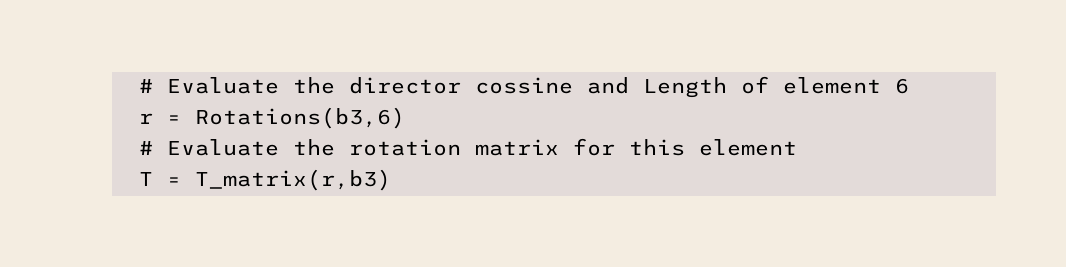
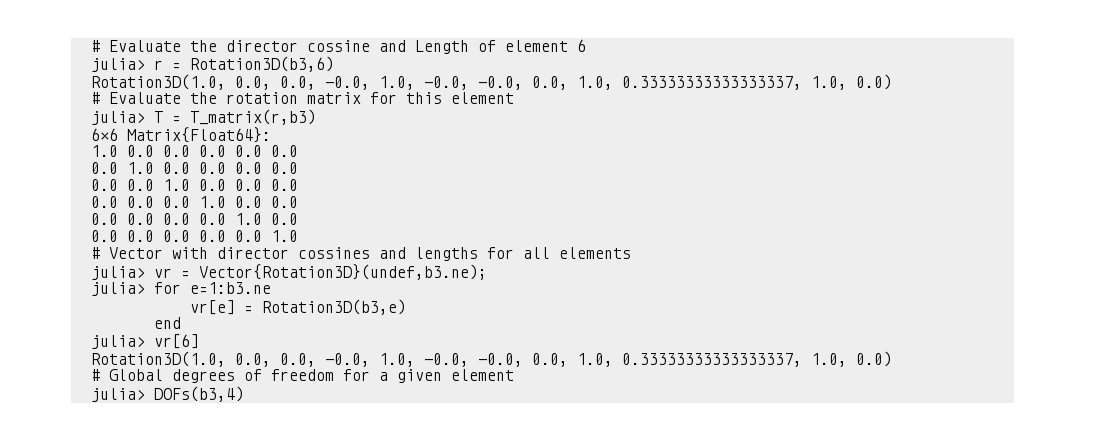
- r = Rotations(b3,6)
+ julia> r = Rotation3D(b3,6)
+ Rotation3D(1.0, 0.0, 0.0, -0.0, 1.0, -0.0, -0.0, 0.0, 1.0, 0.33333333333333337, 1.0, 0.0)
- T = T_matrix(r,b3)
+ julia> T = T_matrix(r,b3)
+ 6×6 Matrix{Float64}:
+ 1.0 0.0 0.0 0.0 0.0 0.0
+ 0.0 1.0 0.0 0.0 0.0 0.0
+ 0.0 0.0 1.0 0.0 0.0 0.0
+ 0.0 0.0 0.0 1.0 0.0 0.0
+ 0.0 0.0 0.0 0.0 1.0 0.0
+ 0.0 0.0 0.0 0.0 0.0 1.0
+ # Vector with director cossines and lengths for all elements
+ julia> vr = Vector{Rotation3D}(undef,b3.ne);
+ julia> for e=1:b3.ne
+ vr[e] = Rotation3D(b3,e)
+ end
+ julia> vr[6]
+ Rotation3D(1.0, 0.0, 0.0, -0.0, 1.0, -0.0, -0.0, 0.0, 1.0, 0.33333333333333337, 1.0, 0.0)
+ # Global degrees of freedom for a given element
+ julia> DOFs(b3,4)

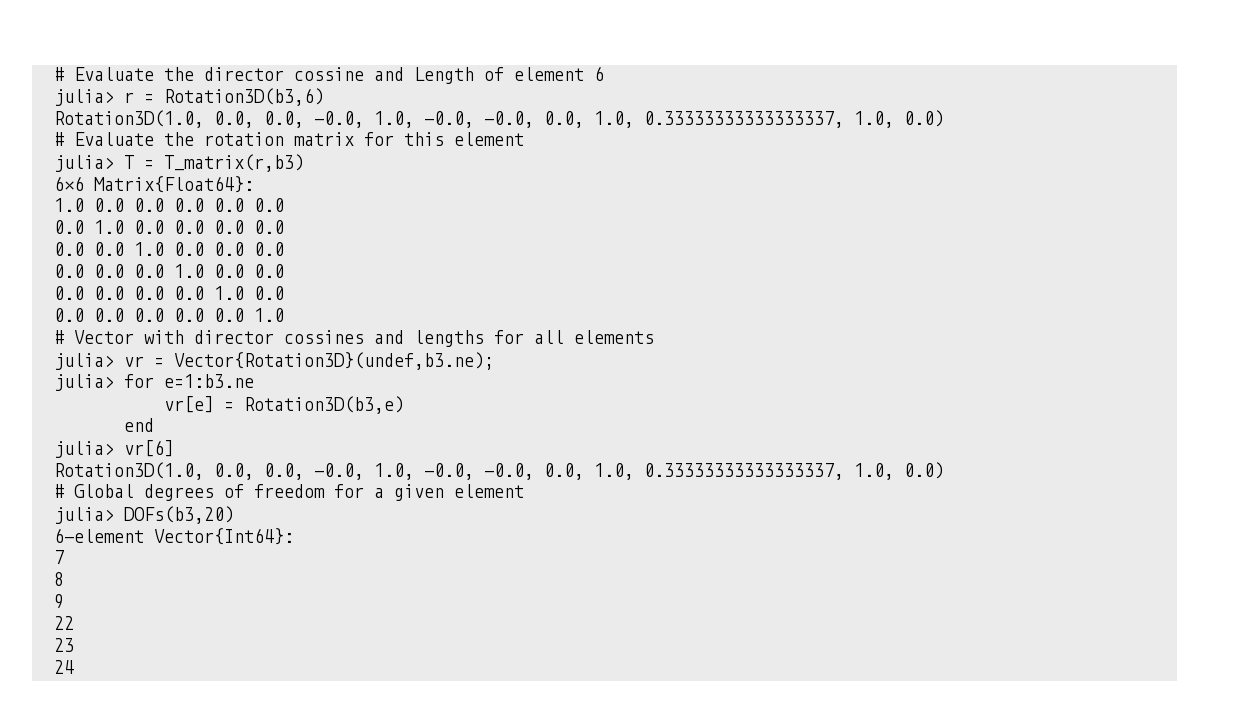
- julia> DOFs(b3,4)
+ julia> DOFs(b3,20)
+ 6-element Vector{Int64}:
+ 7
+ 8
+ 9
+ 22
+ 23
+ 24

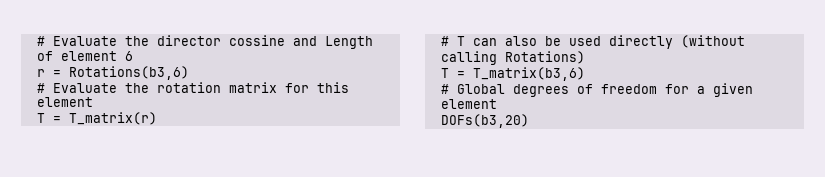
- julia> r = Rotation3D(b3,6)
- Rotation3D(1.0, 0.0, 0.0, -0.0, 1.0, -0.0, -0.0, 0.0, 1.0, 0.33333333333333337, 1.0, 0.0)
+ r = Rotations(b3,6)
- julia> T = T_matrix(r,b3)
- 6×6 Matrix{Float64}:
- 1.0 0.0 0.0 0.0 0.0 0.0
- 0.0 1.0 0.0 0.0 0.0 0.0
- 0.0 0.0 1.0 0.0 0.0 0.0
- 0.0 0.0 0.0 1.0 0.0 0.0
- 0.0 0.0 0.0 0.0 1.0 0.0
- 0.0 0.0 0.0 0.0 0.0 1.0
- # Vector with director cossines and lengths for all elements
- julia> vr = Vector{Rotation3D}(undef,b3.ne);
- julia> for e=1:b3.ne
- vr[e] = Rotation3D(b3,e)
- end
- julia> vr[6]
- Rotation3D(1.0, 0.0, 0.0, -0.0, 1.0, -0.0, -0.0, 0.0, 1.0, 0.33333333333333337, 1.0, 0.0)
+ T = T_matrix(r)
+ # T can also be used directly (without calling Rotations)
+ T = T_matrix(b3,6)
- julia> DOFs(b3,20)
+ DOFs(b3,20)
- 6-element Vector{Int64}:
- 7
- 8
- 9
- 22
- 23
- 24

